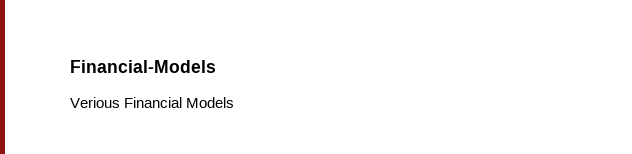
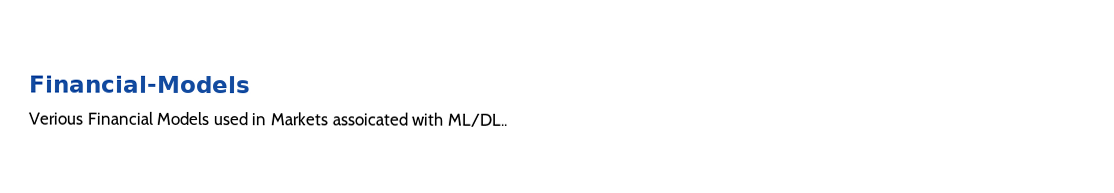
- Verious Financial Models
+ Verious Financial Models used in Markets assoicated with ML/DL..

